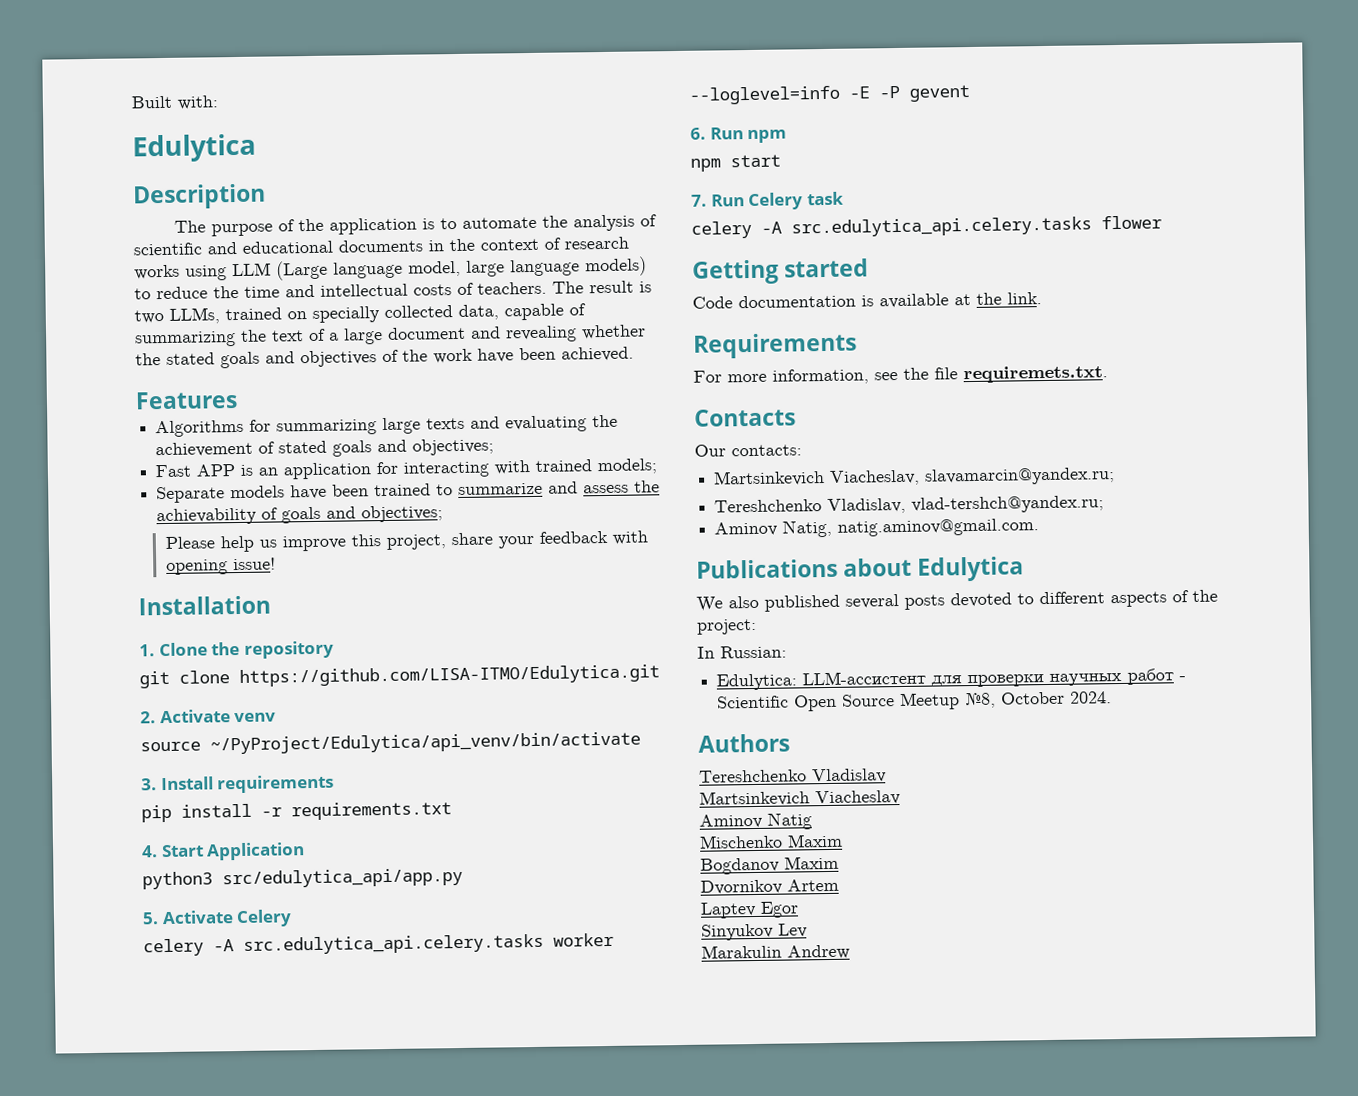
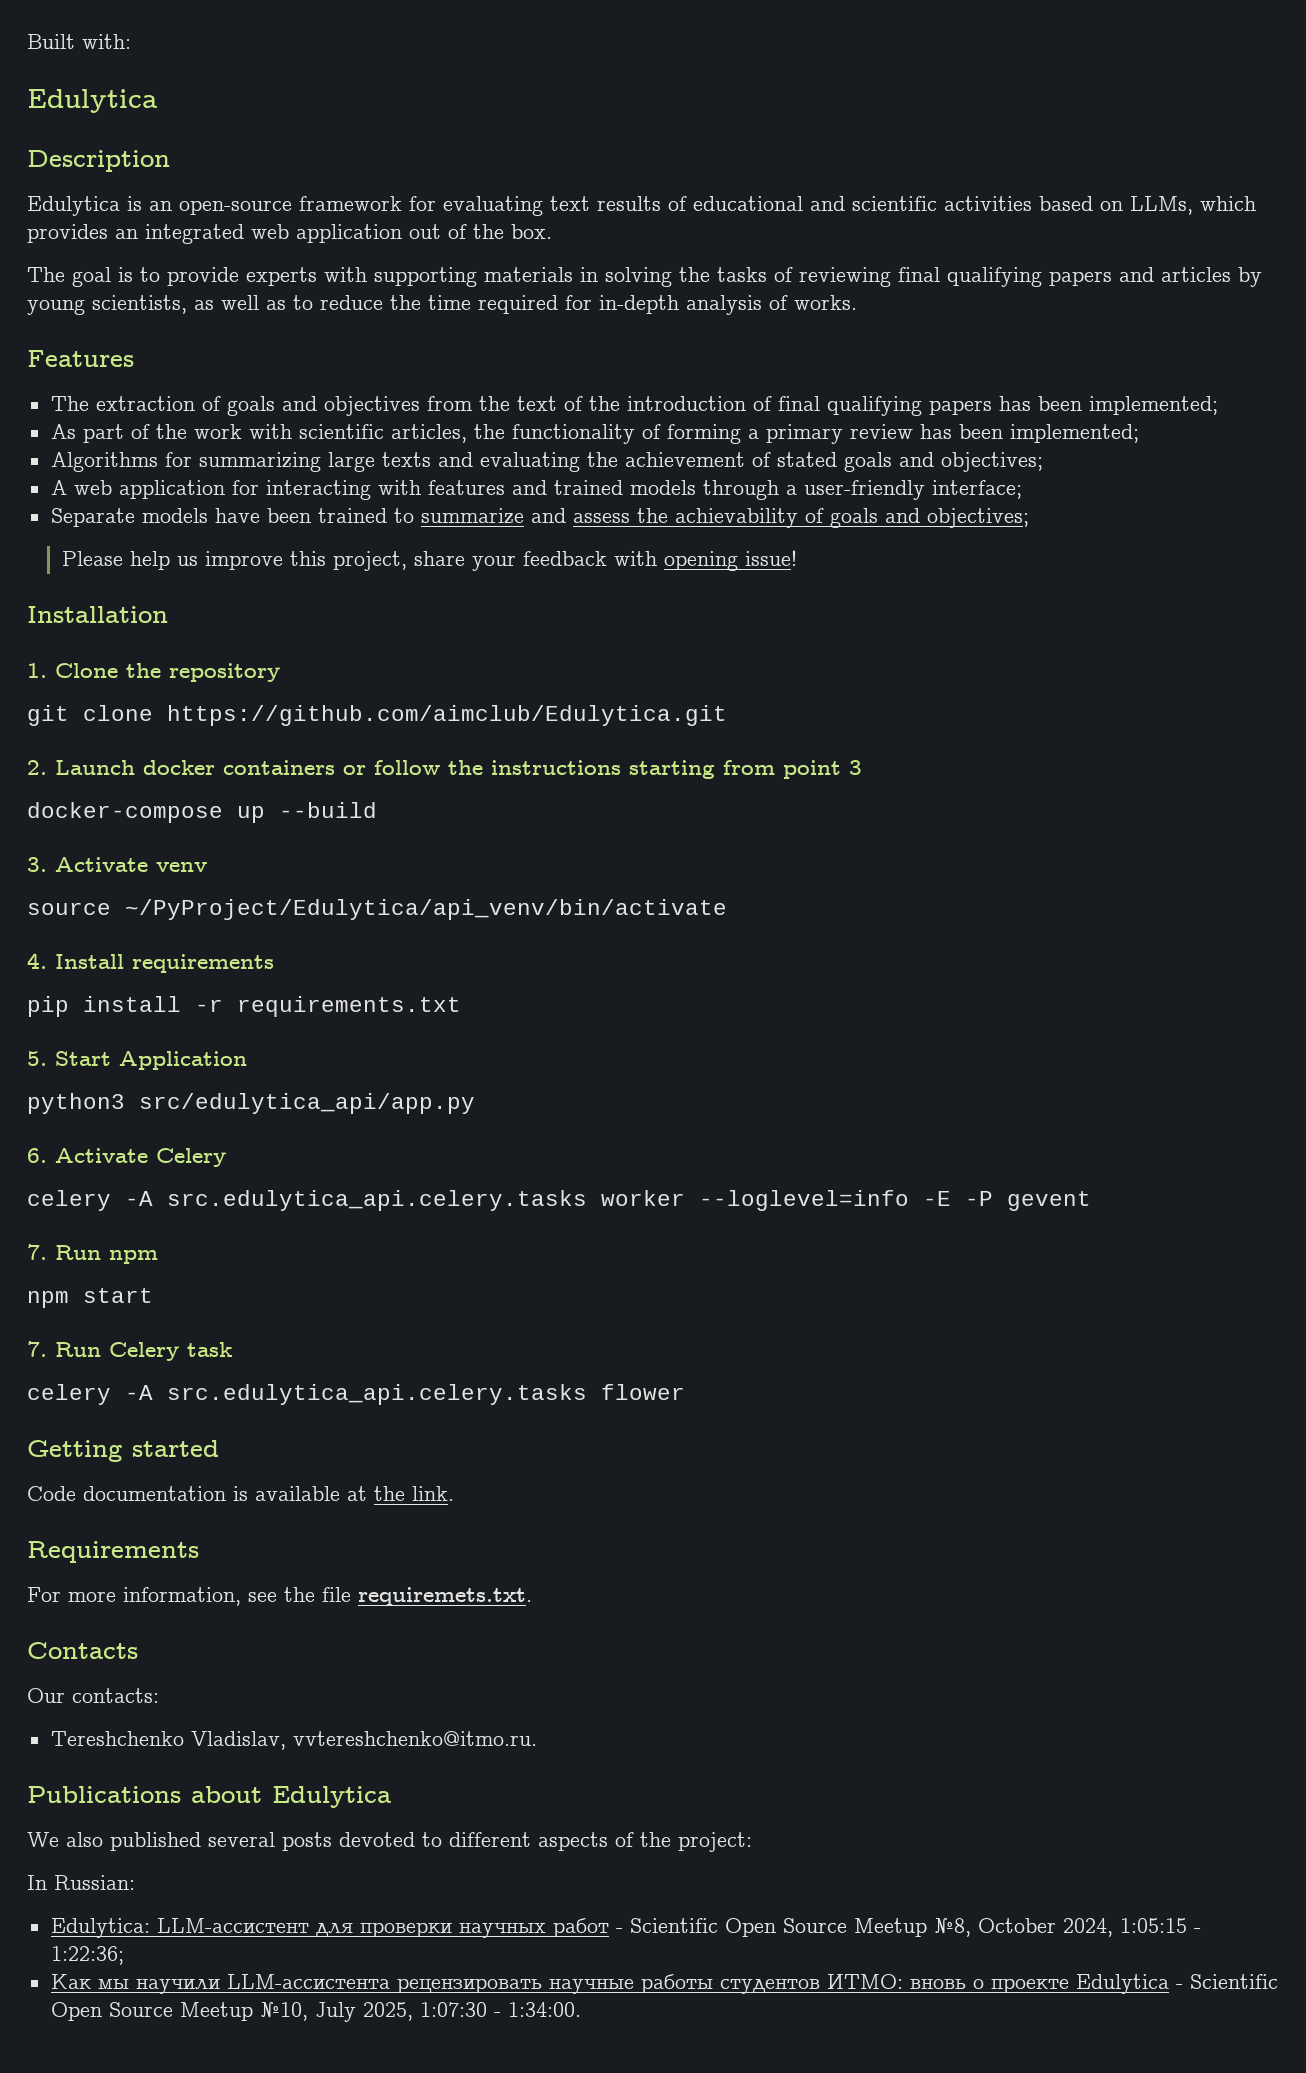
- The purpose of the application is to automate the analysis of scientific and educational documents in the context of research works using LLM (Large language model, large language models) to reduce the time and intellectual costs of teachers. The result is two LLMs, trained on specially collected data, capable of summarizing the text of a large document and revealing whether the stated goals and objectives of the work have been achieved.
+ Edulytica is an open-source framework for evaluating text results of educational and scientific activities based on LLMs, which provides an integrated web application out of the box.
+ The goal is to provide experts with supporting materials in solving the tasks of reviewing final qualifying papers and articles by young scientists, as well as to reduce the time required for in-depth analysis of works.
  Features
+ The extraction of goals and objectives from the text of the introduction of final qualifying papers has been implemented;
+ As part of the work with scientific articles, the functionality of forming a primary review has been implemented;
- Fast APP is an application for interacting with trained models;
+ A web application for interacting with features and trained models through a user-friendly interface;
- git clone https://github.com/LISA-ITMO/Edulytica.git
+ git clone https://github.com/aimclub/Edulytica.git
- 2. Activate venv
+ 2. Launch docker containers or follow the instructions starting from point 3
+ docker-compose up --build
+ 3. Activate venv
- 3. Install requirements
+ 4. Install requirements
- 4. Start Application
+ 5. Start Application
- 5. Activate Celery
+ 6. Activate Celery
- 6. Run npm
+ 7. Run npm
- Martsinkevich Viacheslav, slavamarcin@yandex.ru;
- Tereshchenko Vladislav, vlad-tershch@yandex.ru;
- Aminov Natig, natig.aminov@gmail.com.
+ Tereshchenko Vladislav, vvtereshchenko@itmo.ru.
- Edulytica: LLM-ассистент для проверки научных работ - Scientific Open Source Meetup №8, October 2024.
- Authors
- Tereshchenko Vladislav
- Martsinkevich Viacheslav
- Aminov Natig
- Mischenko Maxim
- Bogdanov Maxim
- Dvornikov Artem
- Laptev Egor
- Sinyukov Lev
- Marakulin Andrew
+ Edulytica: LLM-ассистент для проверки научных работ - Scientific Open Source Meetup №8, October 2024, 1:05:15 - 1:22:36;
+ Как мы научили LLM-ассистента рецензировать научные работы студентов ИТМО: вновь о проекте Edulytica - Scientific Open Source Meetup №10, July 2025, 1:07:30 - 1:34:00.

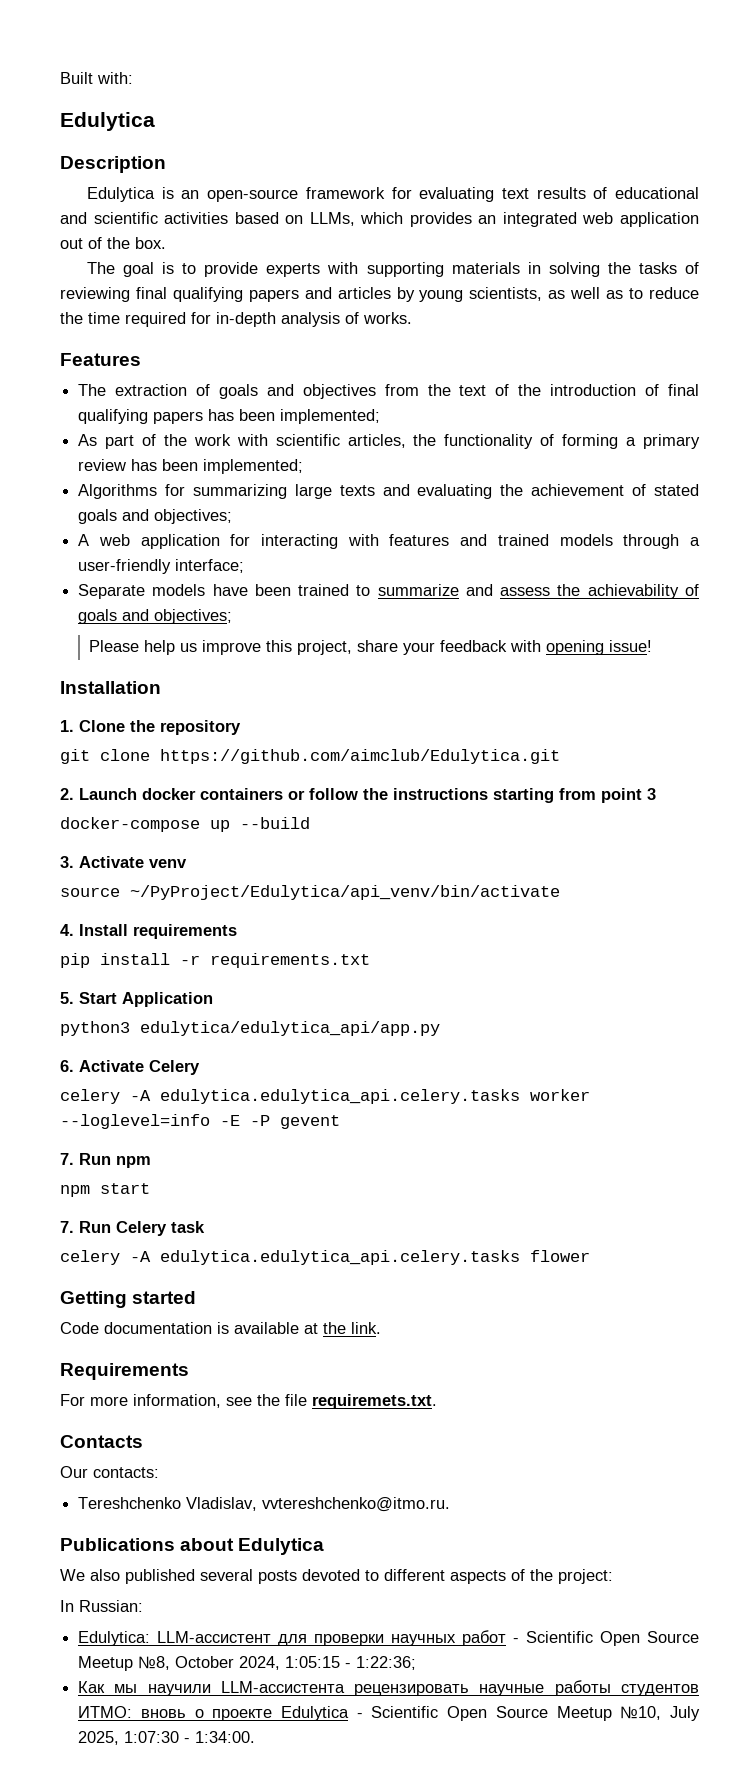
- python3 src/edulytica_api/app.py
+ python3 edulytica/edulytica_api/app.py
- celery -A src.edulytica_api.celery.tasks worker --loglevel=info -E -P gevent
+ celery -A edulytica.edulytica_api.celery.tasks worker --loglevel=info -E -P gevent
- celery -A src.edulytica_api.celery.tasks flower
+ celery -A edulytica.edulytica_api.celery.tasks flower

